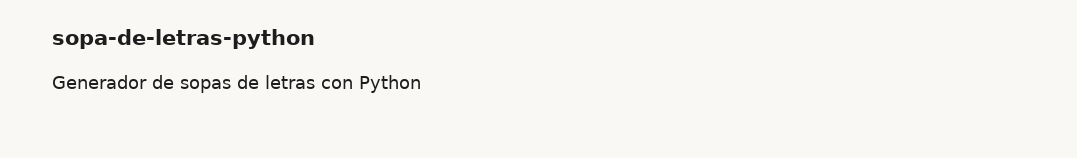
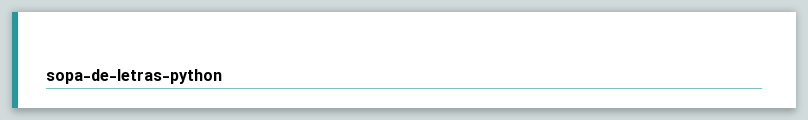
- Generador de sopas de letras con Python

